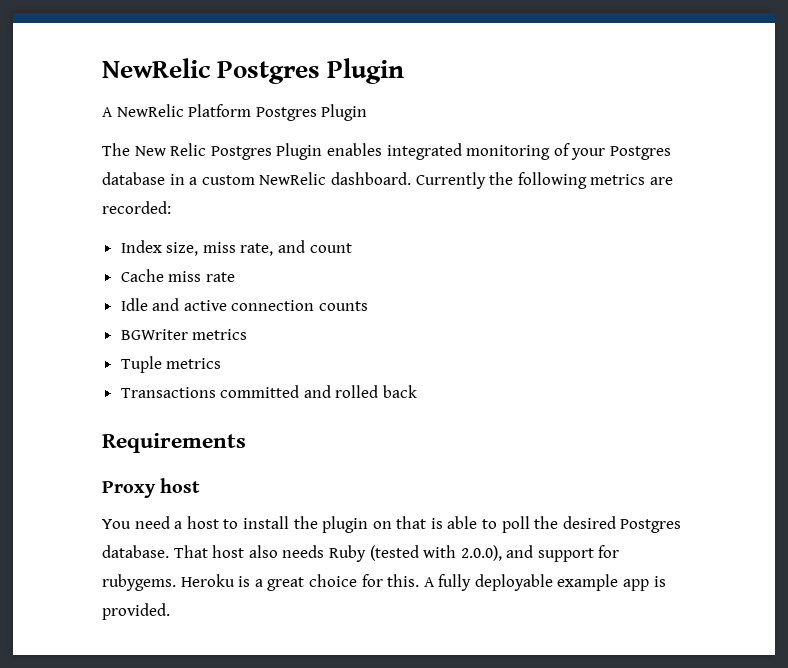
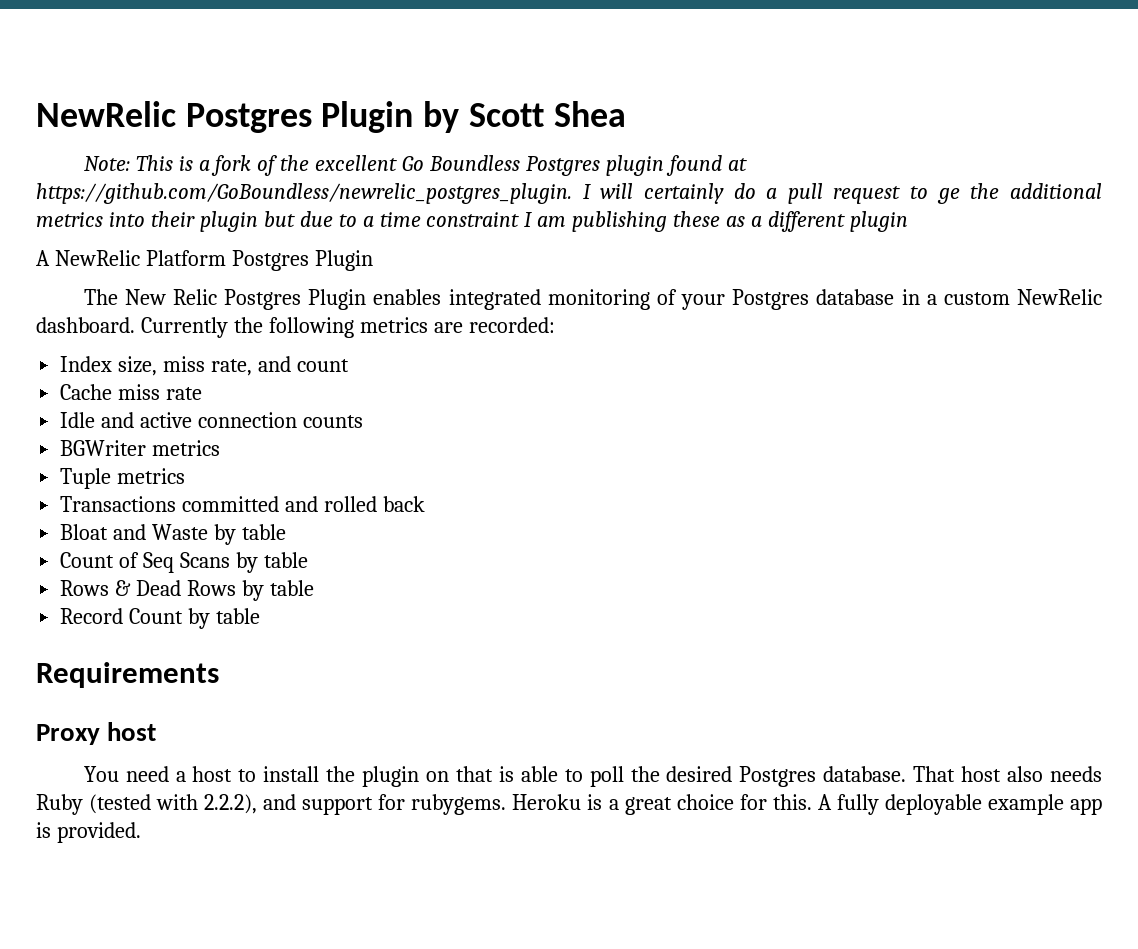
- NewRelic Postgres Plugin
+ NewRelic Postgres Plugin by Scott Shea
+ Note: This is a fork of the excellent Go Boundless Postgres plugin found at https://github.com/GoBoundless/newrelic_postgres_plugin. I will certainly do a pull request to ge the additional metrics into their plugin but due to a time constraint I am publishing these as a different plugin
+ Bloat and Waste by table
+ Count of Seq Scans by table
+ Rows & Dead Rows by table
+ Record Count by table
- That host also needs Ruby (tested with 2.0.0), and support for rubygems.
+ That host also needs Ruby (tested with 2.2.2), and support for rubygems.

